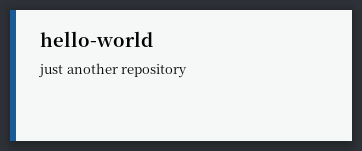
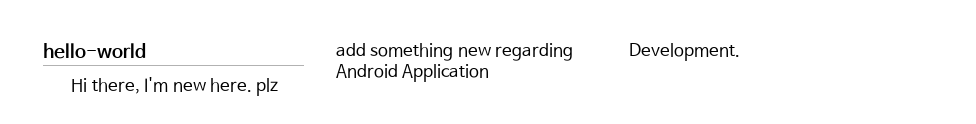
- just another repository
+ Hi there, I'm new here. plz add something new regarding Android Application Development.

